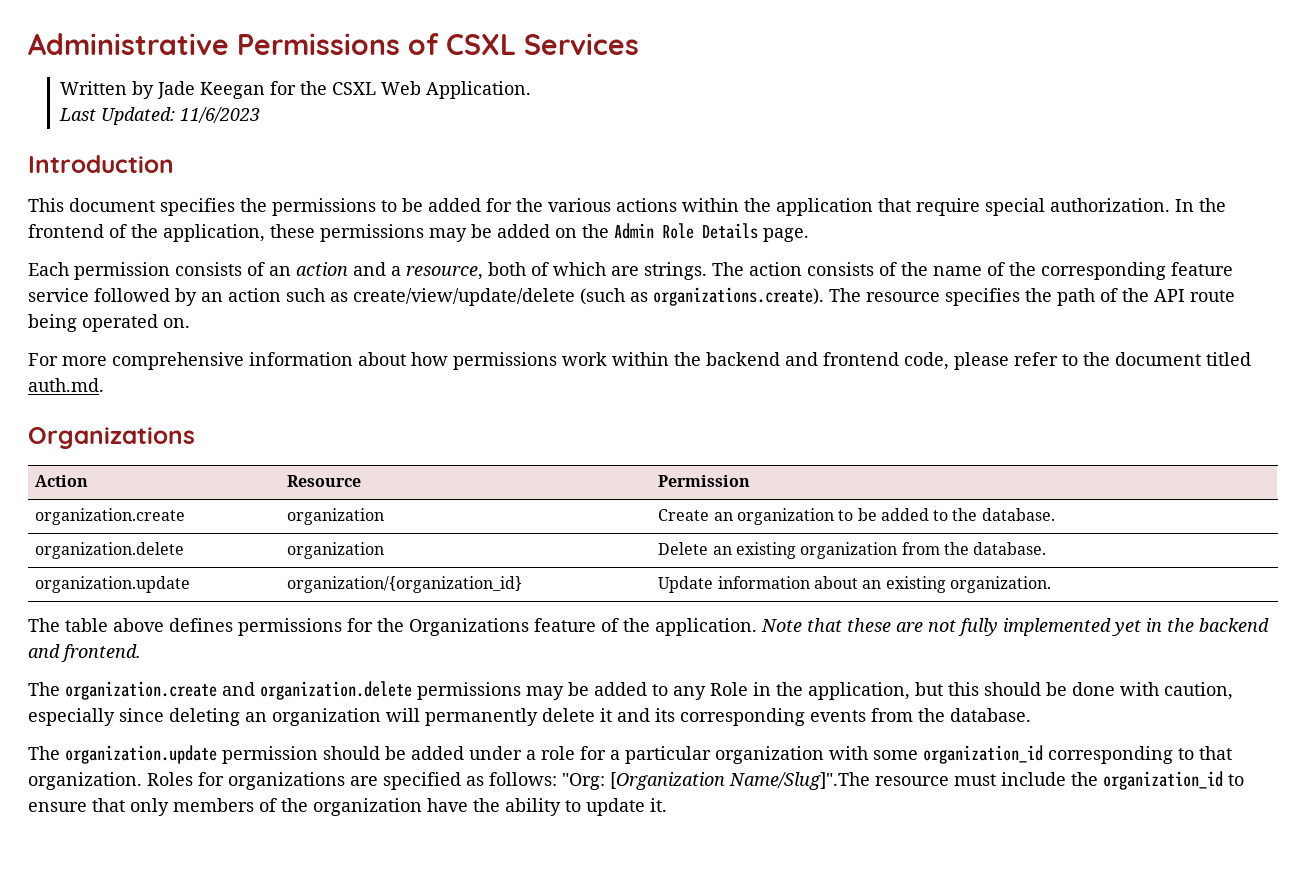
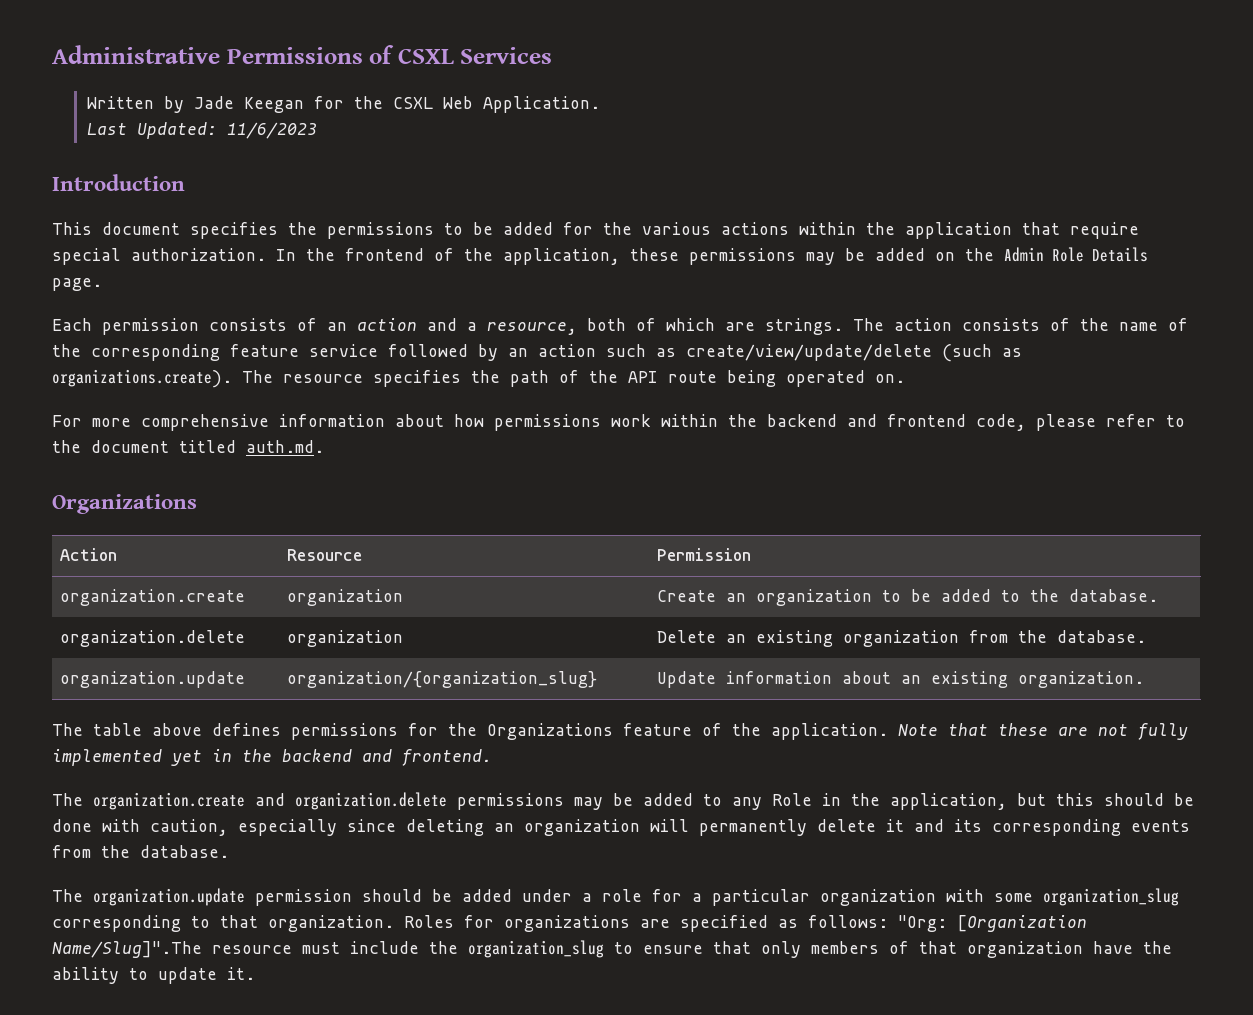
- organization.update | organization/{organization_id} | Update information about an existing organization.
+ organization.update | organization/{organization_slug} | Update information about an existing organization.
- The organization.update permission should be added under a role for a particular organization with some organization_id corresponding to that organization.
+ The organization.update permission should be added under a role for a particular organization with some organization_slug corresponding to that organization.
- Roles for organizations are specified as follows: "Org: [Organization Name/Slug]".The resource must include the organization_id to ensure that only members of the organization have the ability to update it.
+ Roles for organizations are specified as follows: "Org: [Organization Name/Slug]".The resource must include the organization_slug to ensure that only members of that organization have the ability to update it.

